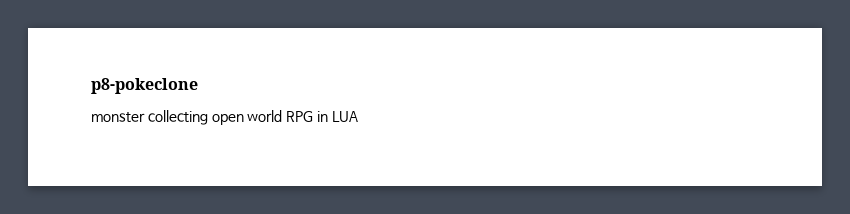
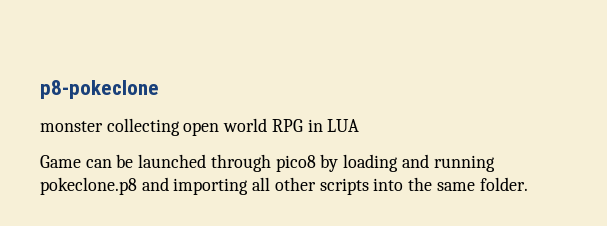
+ Game can be launched through pico8 by loading and running pokeclone.p8 and importing all other scripts into the same folder.

